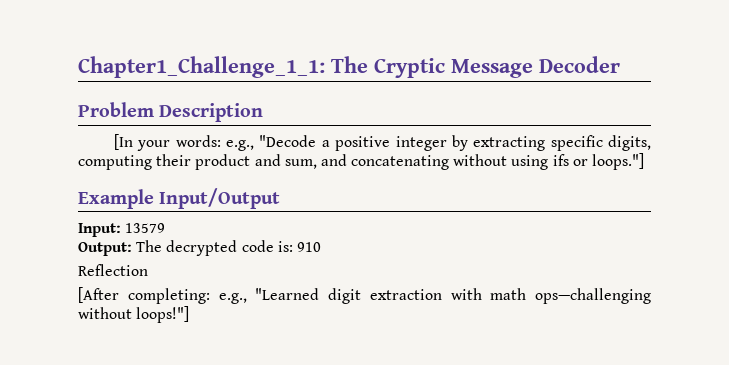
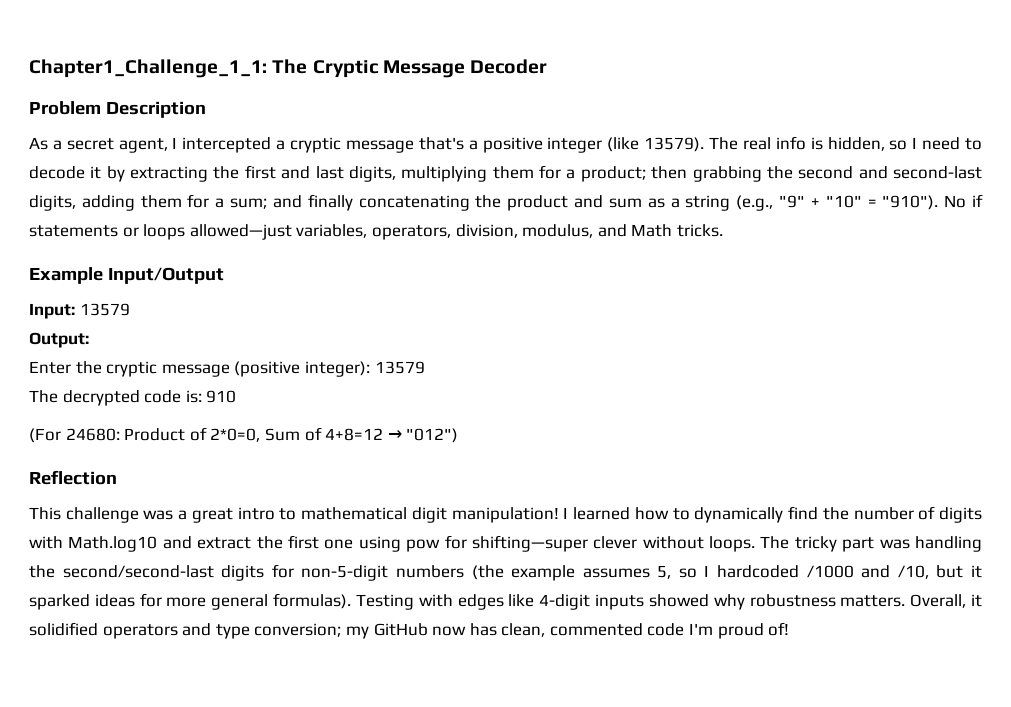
- [In your words: e.g., "Decode a positive integer by extracting specific digits, computing their product and sum, and concatenating without using ifs or loops."]
+ As a secret agent, I intercepted a cryptic message that's a positive integer (like 13579). The real info is hidden, so I need to decode it by extracting the first and last digits, multiplying them for a product; then grabbing the second and second-last digits, adding them for a sum; and finally concatenating the product and sum as a string (e.g., "9" + "10" = "910"). No if statements or loops allowed—just variables, operators, division, modulus, and Math tricks.
- Output: The decrypted code is: 910
+ Output:
+ Enter the cryptic message (positive integer): 13579
+ The decrypted code is: 910
+ (For 24680: Product of 2*0=0, Sum of 4+8=12 → "012")
  Reflection
- [After completing: e.g., "Learned digit extraction with math ops—challenging without loops!"]
+ This challenge was a great intro to mathematical digit manipulation! I learned how to dynamically find the number of digits with Math.log10 and extract the first one using pow for shifting—super clever without loops. The tricky part was handling the second/second-last digits for non-5-digit numbers (the example assumes 5, so I hardcoded /1000 and /10, but it sparked ideas for more general formulas). Testing with edges like 4-digit inputs showed why robustness matters. Overall, it solidified operators and type conversion; my GitHub now has clean, commented code I'm proud of!

